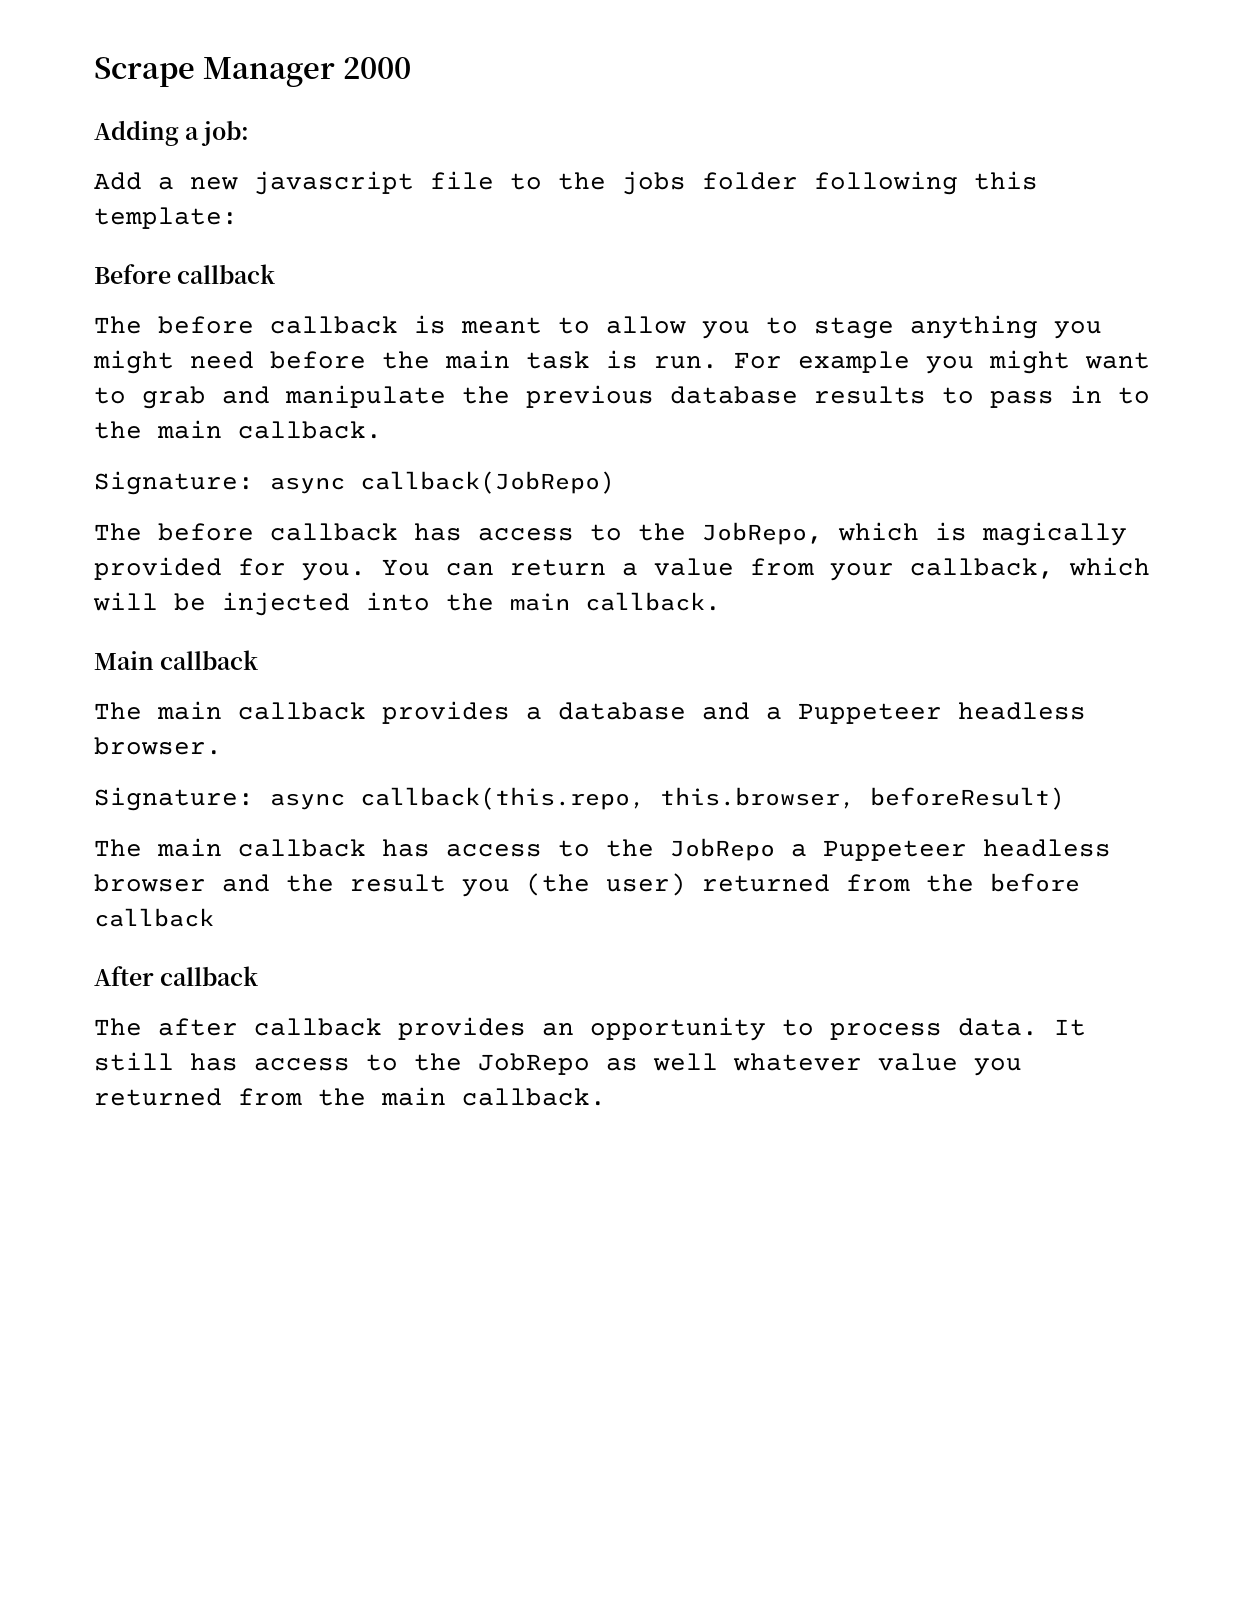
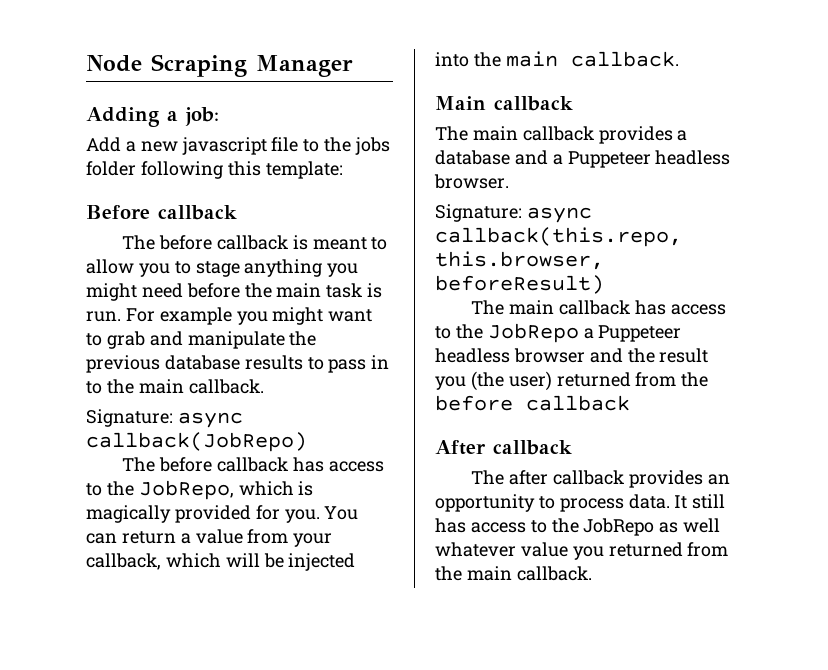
- Scrape Manager 2000
+ Node Scraping Manager

